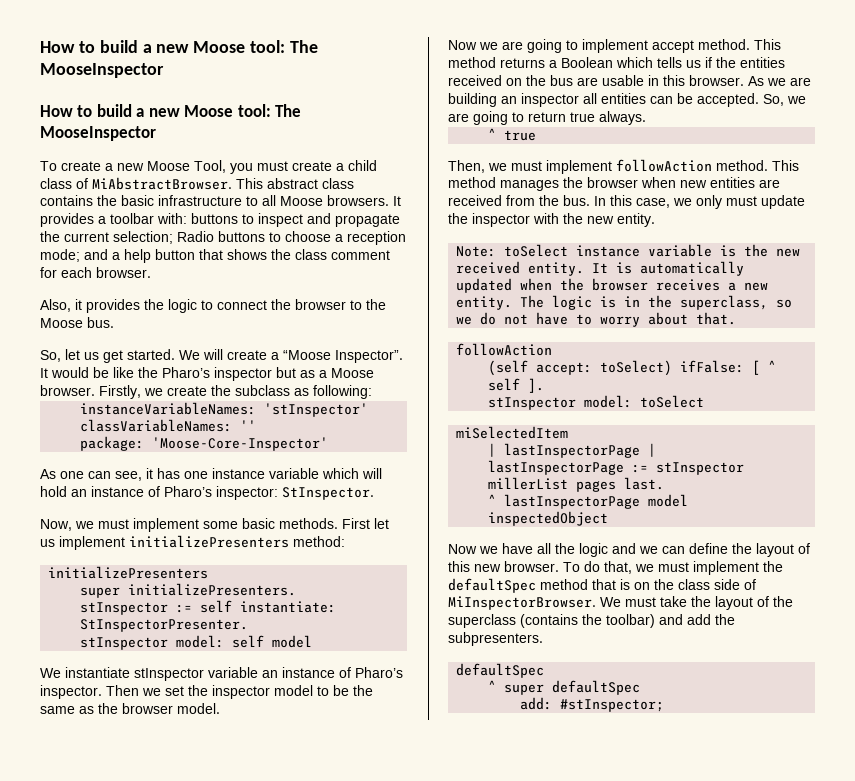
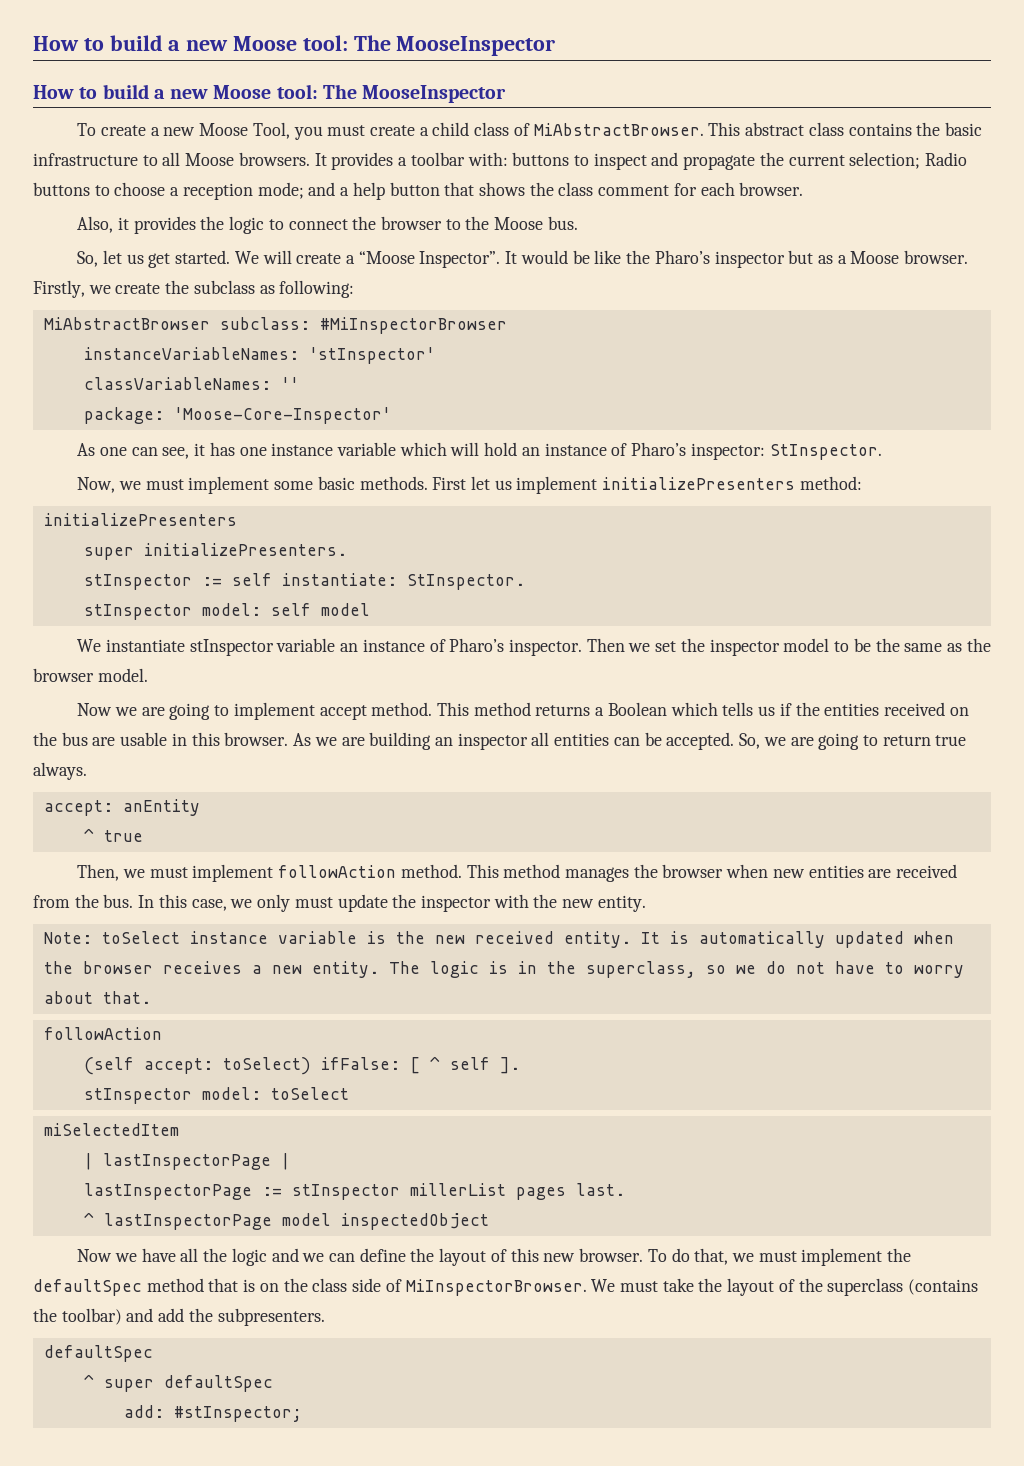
+ MiAbstractBrowser subclass: #MiInspectorBrowser
- stInspector := self instantiate: StInspectorPresenter.
+ stInspector := self instantiate: StInspector.
+ accept: anEntity

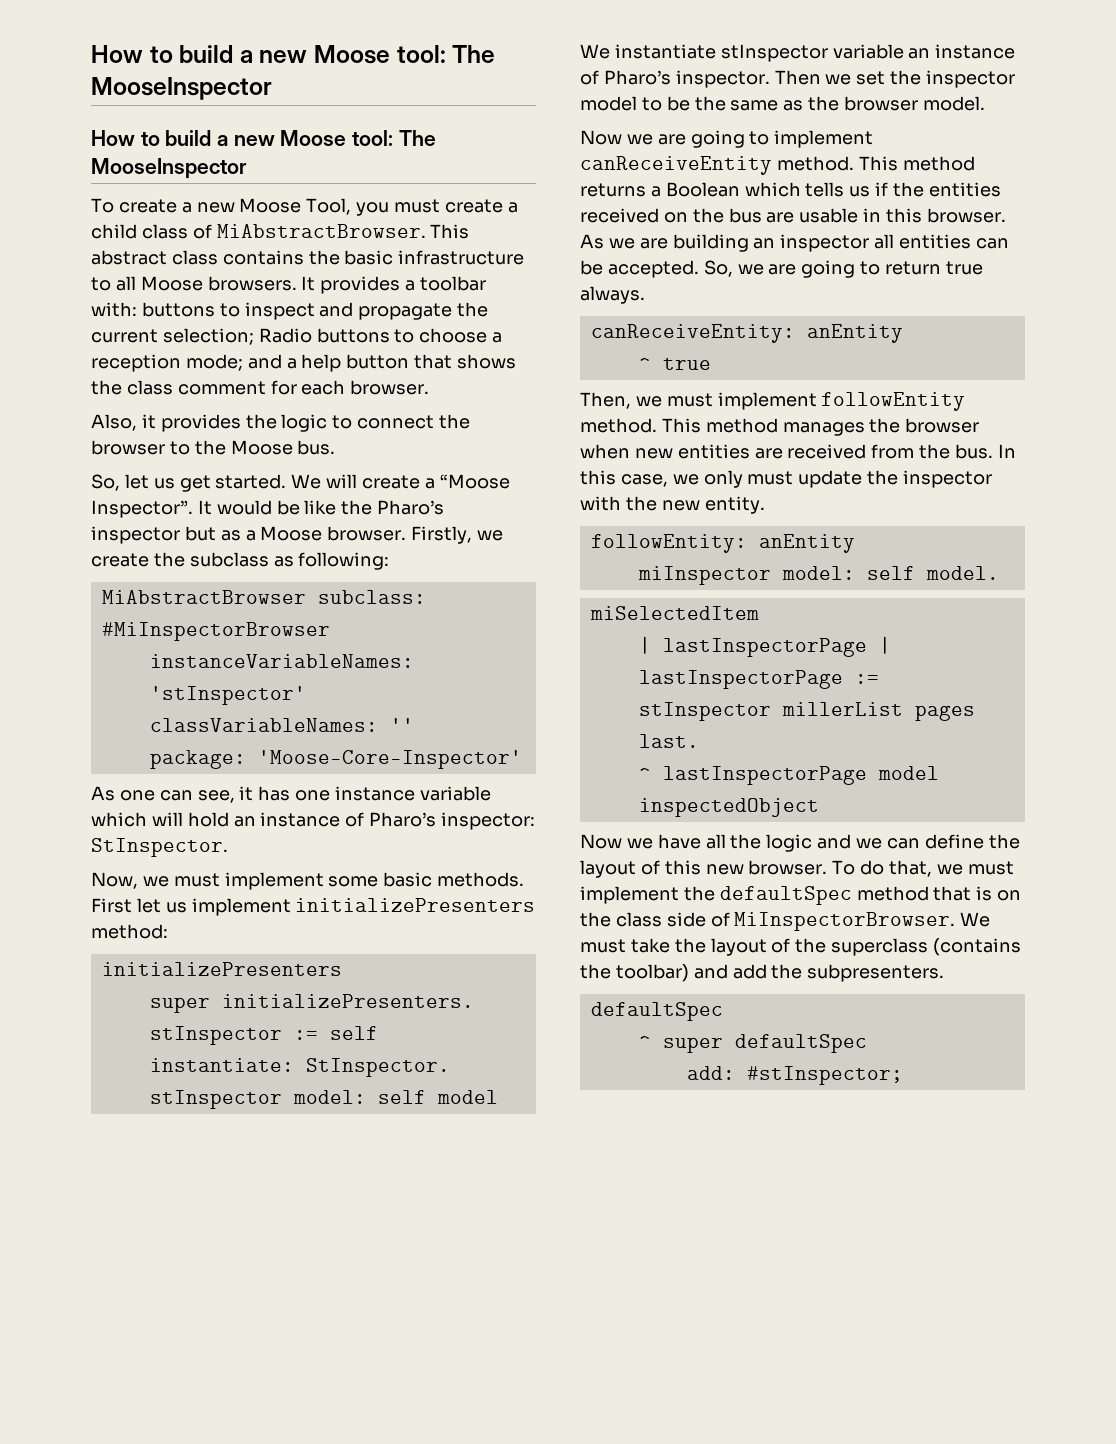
- Now we are going to implement accept method.
+ Now we are going to implement canReceiveEntity method.
- accept: anEntity
+ canReceiveEntity: anEntity
- Then, we must implement followAction method.
+ Then, we must implement followEntity method.
- Note: toSelect instance variable is the new received entity. It is automatically updated when the browser receives a new entity. The logic is in the superclass, so we do not have to worry about that.
- followAction
- (self accept: toSelect) ifFalse: [ ^ self ].
- stInspector model: toSelect
+ followEntity: anEntity
+ miInspector model: self model.

